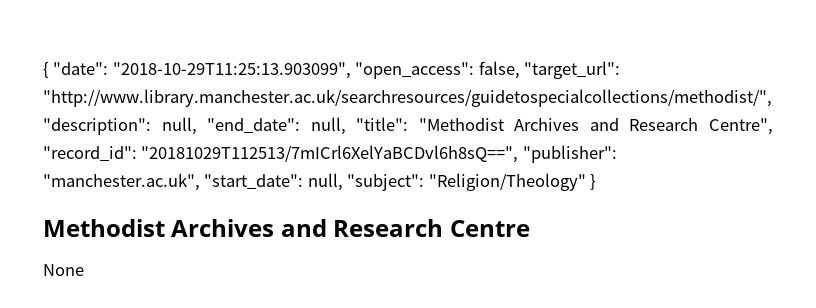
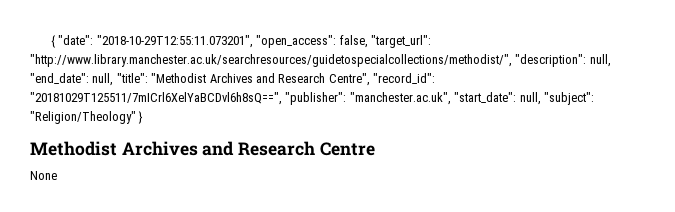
- { "date": "2018-10-29T11:25:13.903099", "open_access": false, "target_url": "http://www.library.manchester.ac.uk/searchresources/guidetospecialcollections/methodist/", "description": null, "end_date": null, "title": "Methodist Archives and Research Centre", "record_id": "20181029T112513/7mICrl6XelYaBCDvl6h8sQ==", "publisher": "manchester.ac.uk", "start_date": null, "subject": "Religion/Theology" }
+ { "date": "2018-10-29T12:55:11.073201", "open_access": false, "target_url": "http://www.library.manchester.ac.uk/searchresources/guidetospecialcollections/methodist/", "description": null, "end_date": null, "title": "Methodist Archives and Research Centre", "record_id": "20181029T125511/7mICrl6XelYaBCDvl6h8sQ==", "publisher": "manchester.ac.uk", "start_date": null, "subject": "Religion/Theology" }

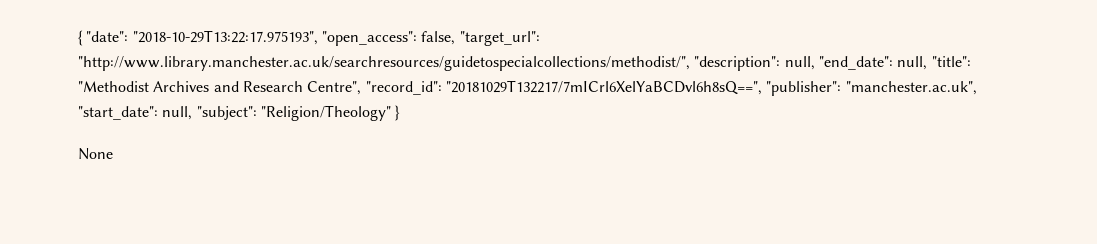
- { "date": "2018-10-29T12:55:11.073201", "open_access": false, "target_url": "http://www.library.manchester.ac.uk/searchresources/guidetospecialcollections/methodist/", "description": null, "end_date": null, "title": "Methodist Archives and Research Centre", "record_id": "20181029T125511/7mICrl6XelYaBCDvl6h8sQ==", "publisher": "manchester.ac.uk", "start_date": null, "subject": "Religion/Theology" }
+ { "date": "2018-10-29T13:22:17.975193", "open_access": false, "target_url": "http://www.library.manchester.ac.uk/searchresources/guidetospecialcollections/methodist/", "description": null, "end_date": null, "title": "Methodist Archives and Research Centre", "record_id": "20181029T132217/7mICrl6XelYaBCDvl6h8sQ==", "publisher": "manchester.ac.uk", "start_date": null, "subject": "Religion/Theology" }
- Methodist Archives and Research Centre

